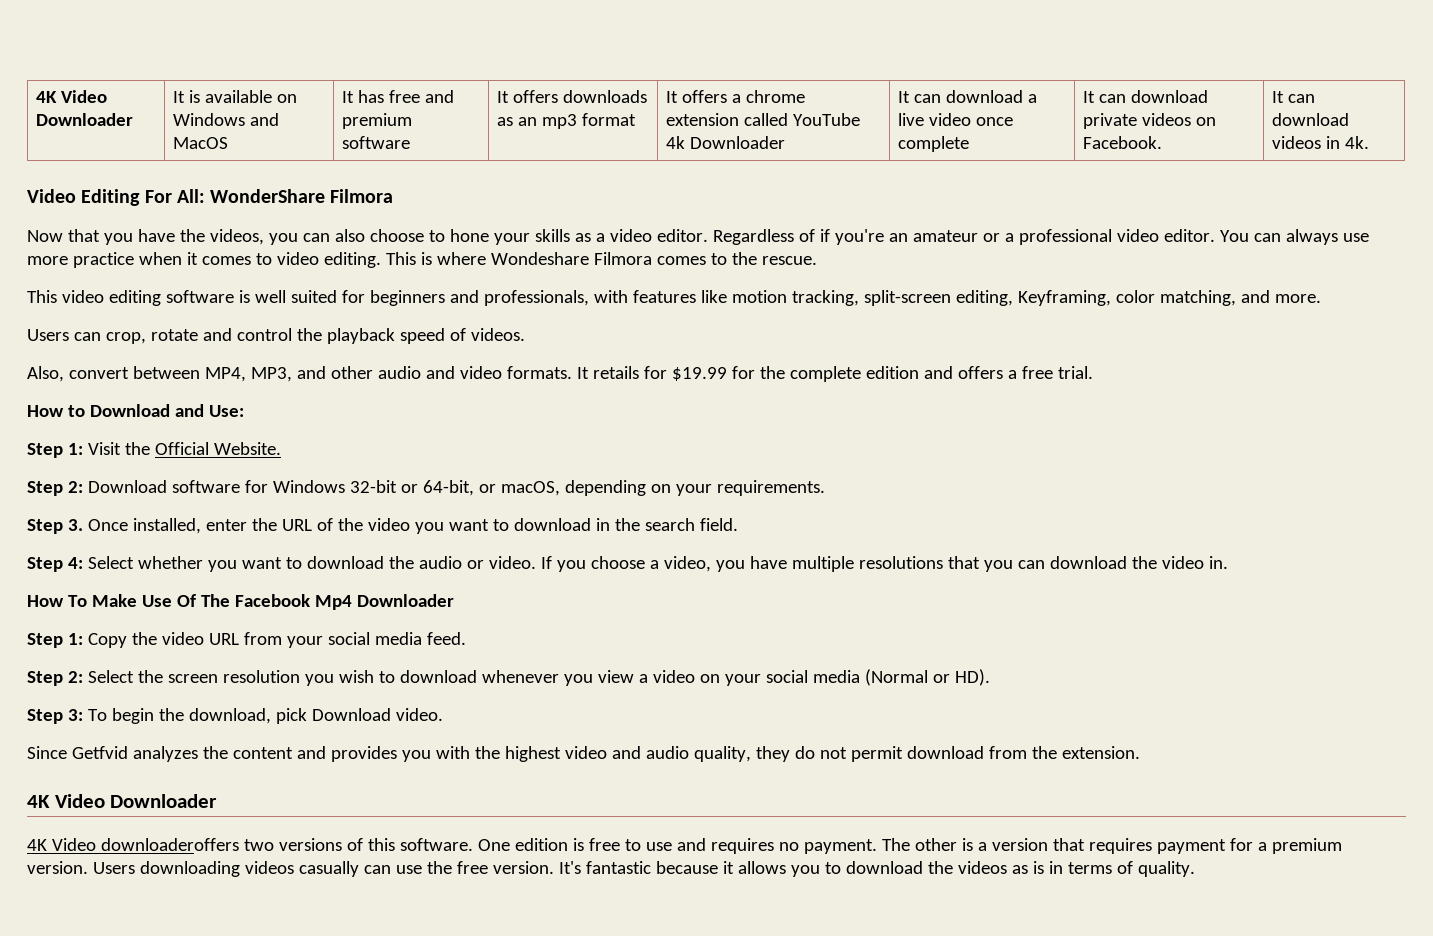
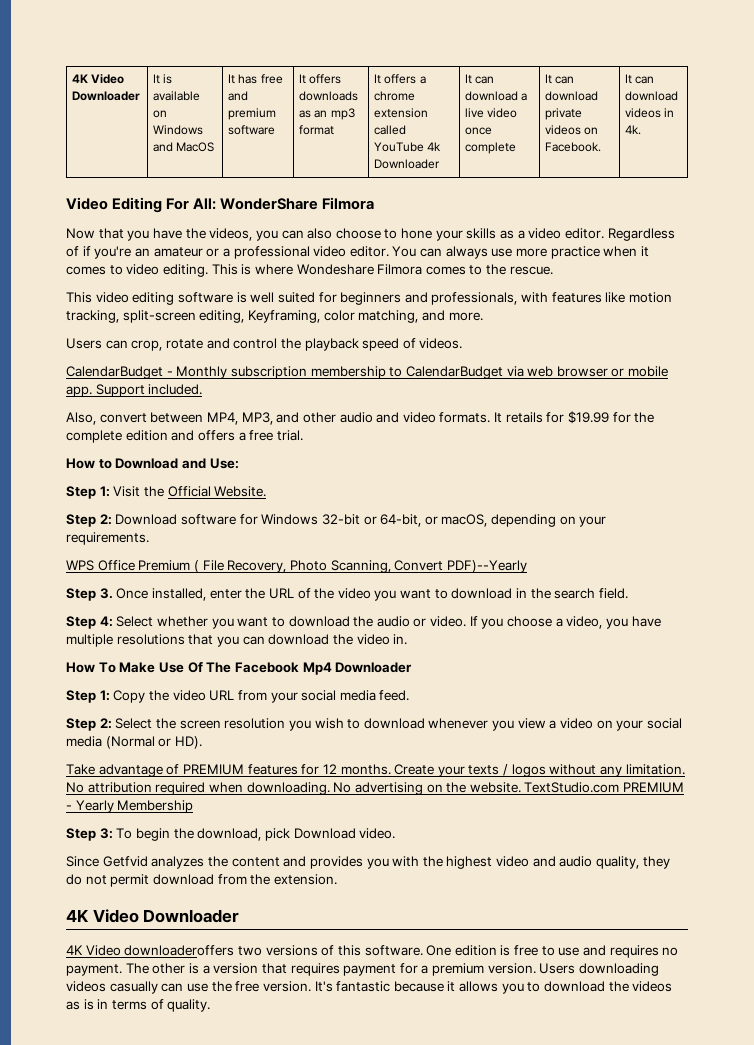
+ CalendarBudget - Monthly subscription membership to CalendarBudget via web browser or mobile app. Support included.
+ WPS Office Premium ( File Recovery, Photo Scanning, Convert PDF)--Yearly
+ Take advantage of PREMIUM features for 12 months. Create your texts / logos without any limitation. No attribution required when downloading. No advertising on the website. TextStudio.com PREMIUM - Yearly Membership

